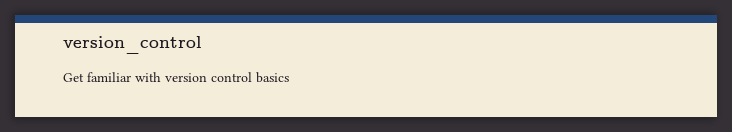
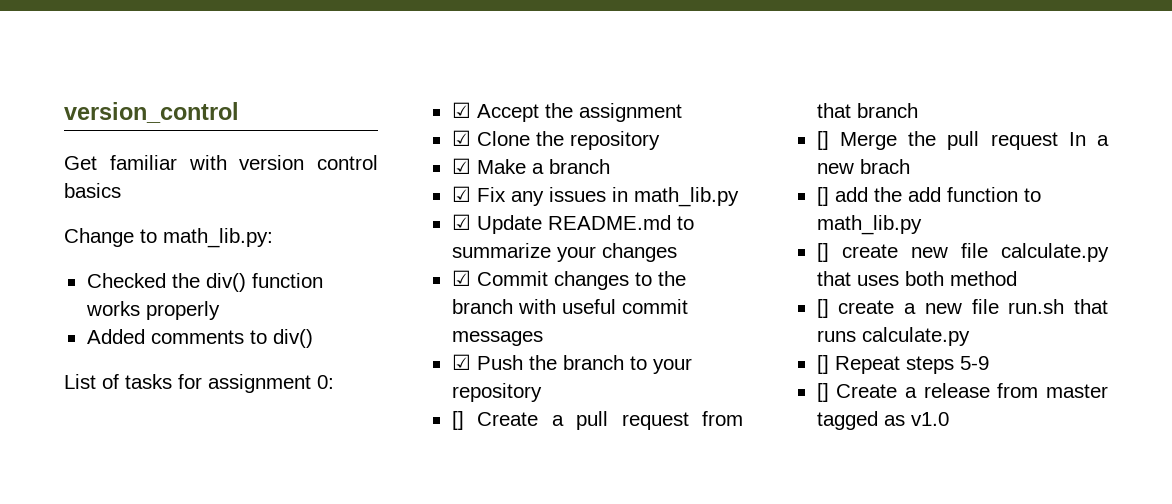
+ Change to math_lib.py:
+ Checked the div() function works properly
+ Added comments to div()
+ List of tasks for assignment 0:
+ ☑ Accept the assignment
+ ☑ Clone the repository
+ ☑ Make a branch
+ ☑ Fix any issues in math_lib.py
+ ☑ Update README.md to summarize your changes
+ ☑ Commit changes to the branch with useful commit messages
+ ☑ Push the branch to your repository
+ [] Create a pull request from that branch
+ [] Merge the pull request In a new brach
+ [] add the add function to math_lib.py
+ [] create new file calculate.py that uses both method
+ [] create a new file run.sh that runs calculate.py
+ [] Repeat steps 5-9
+ [] Create a release from master tagged as v1.0

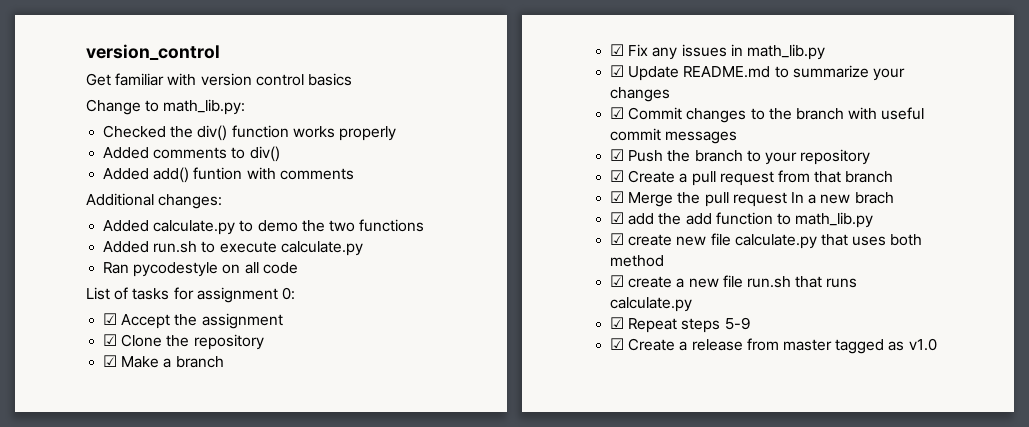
+ Added add() funtion with comments
+ Additional changes:
+ Added calculate.py to demo the two functions
+ Added run.sh to execute calculate.py
+ Ran pycodestyle on all code
- [] Create a pull request from that branch
+ ☑ Create a pull request from that branch
- [] Merge the pull request In a new brach
+ ☑ Merge the pull request In a new brach
- [] add the add function to math_lib.py
+ ☑ add the add function to math_lib.py
- [] create new file calculate.py that uses both method
+ ☑ create new file calculate.py that uses both method
- [] create a new file run.sh that runs calculate.py
+ ☑ create a new file run.sh that runs calculate.py
- [] Repeat steps 5-9
+ ☑ Repeat steps 5-9
- [] Create a release from master tagged as v1.0
+ ☑ Create a release from master tagged as v1.0

